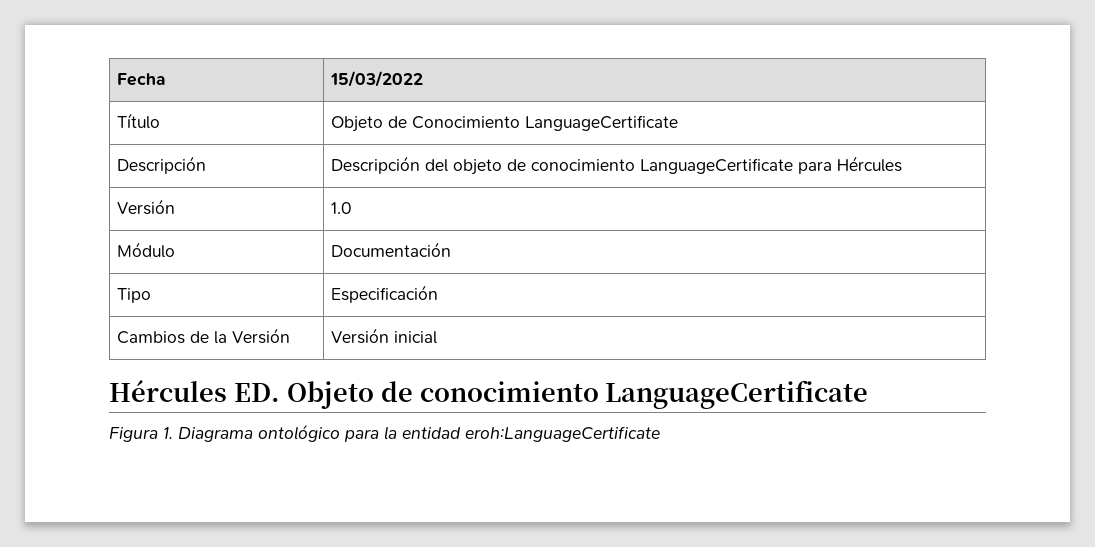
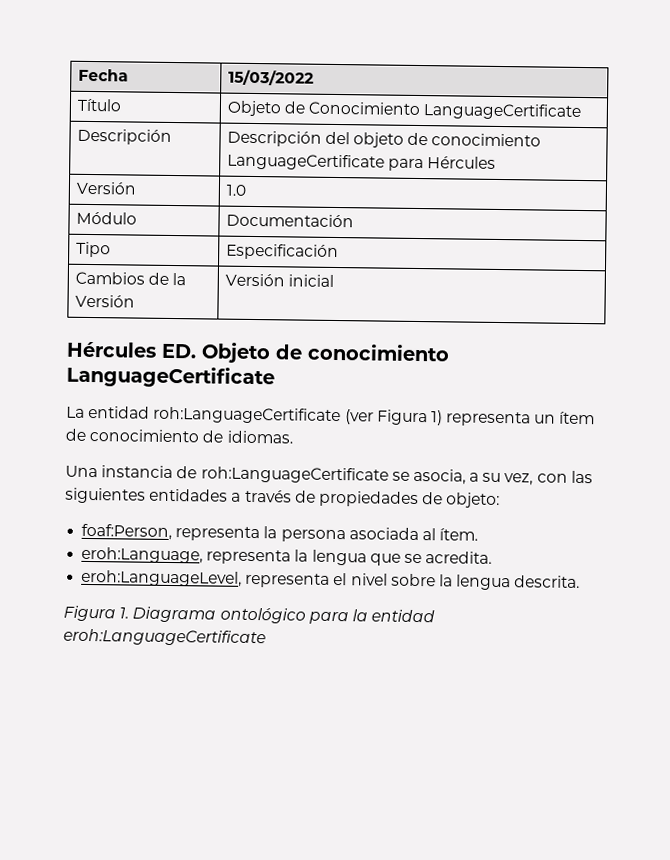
+ La entidad roh:LanguageCertificate (ver Figura 1) representa un ítem de conocimiento de idiomas.
+ Una instancia de roh:LanguageCertificate se asocia, a su vez, con las siguientes entidades a través de propiedades de objeto:
+ foaf:Person, representa la persona asociada al ítem.
+ eroh:Language, representa la lengua que se acredita.
+ eroh:LanguageLevel, representa el nivel sobre la lengua descrita.

